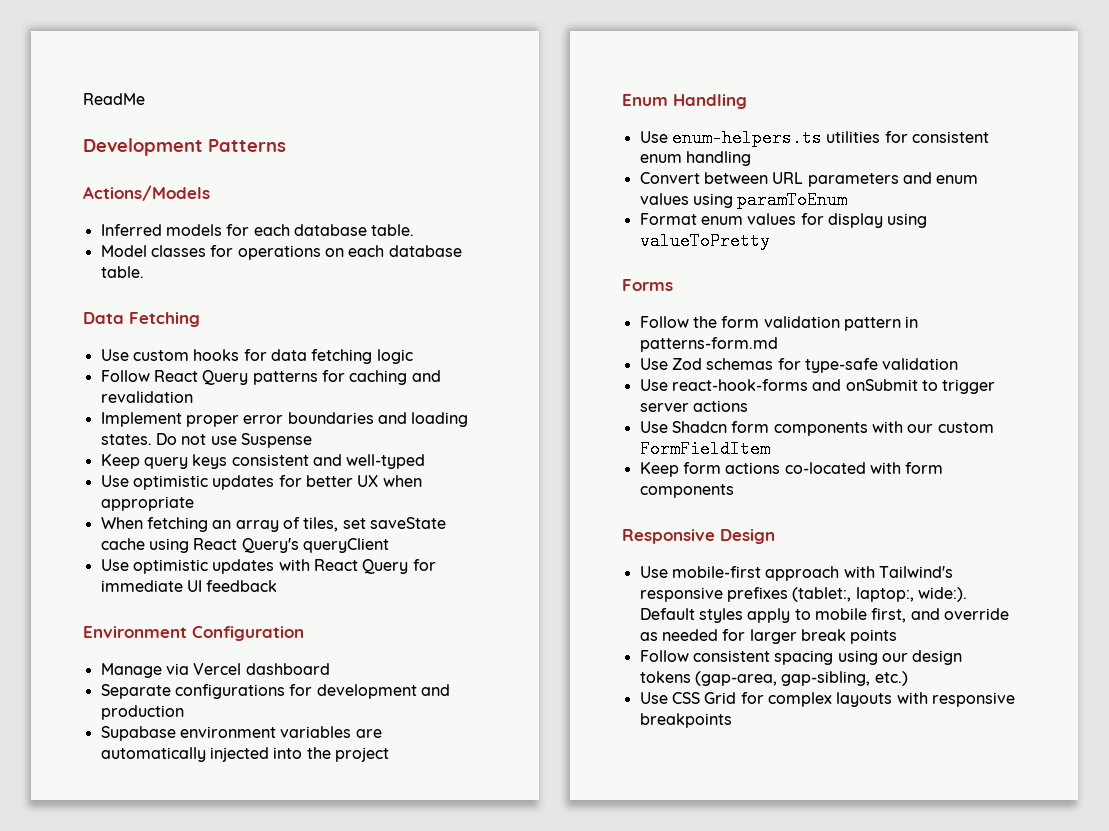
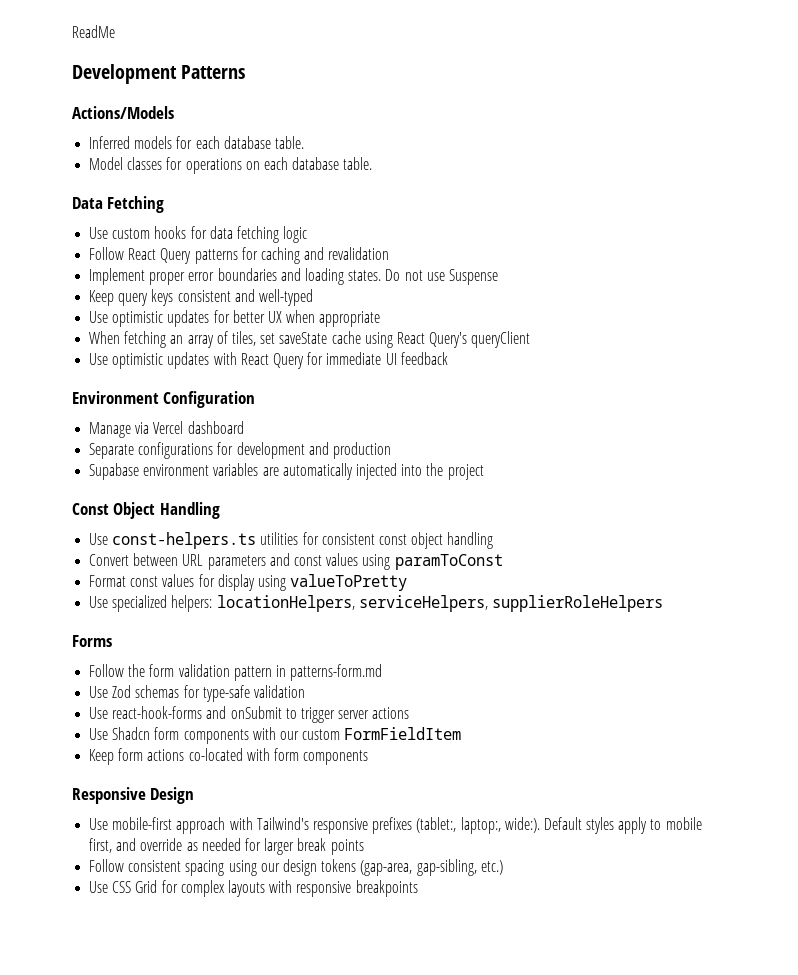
- Enum Handling
+ Const Object Handling
- Use enum-helpers.ts utilities for consistent enum handling
+ Use const-helpers.ts utilities for consistent const object handling
- Convert between URL parameters and enum values using paramToEnum
+ Convert between URL parameters and const values using paramToConst
- Format enum values for display using valueToPretty
+ Format const values for display using valueToPretty
+ Use specialized helpers: locationHelpers, serviceHelpers, supplierRoleHelpers

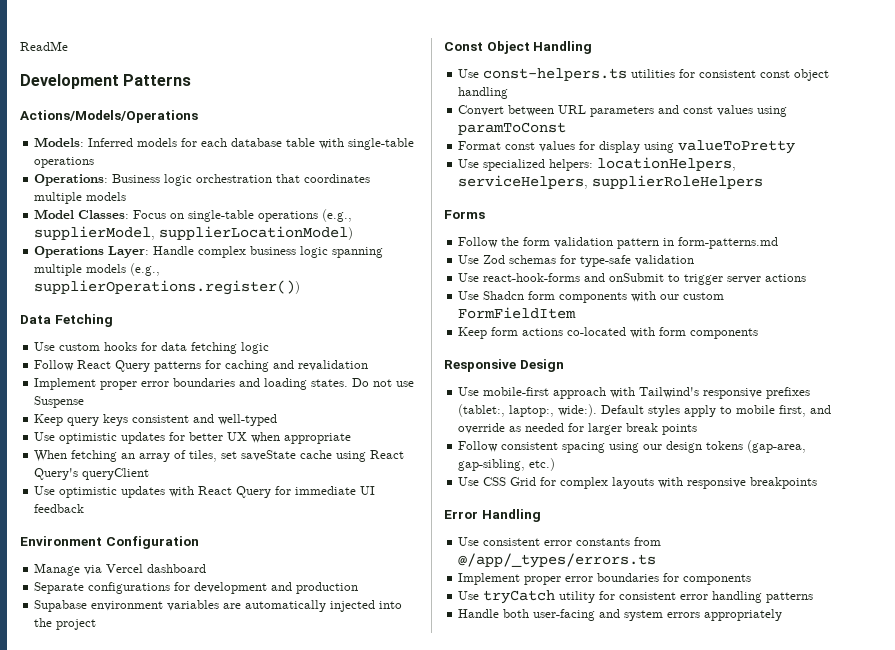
- Actions/Models
- Inferred models for each database table.
- Model classes for operations on each database table.
+ Actions/Models/Operations
+ Models: Inferred models for each database table with single-table operations
+ Operations: Business logic orchestration that coordinates multiple models
+ Model Classes: Focus on single-table operations (e.g., supplierModel, supplierLocationModel)
+ Operations Layer: Handle complex business logic spanning multiple models (e.g., supplierOperations.register())
- Follow the form validation pattern in patterns-form.md
+ Follow the form validation pattern in form-patterns.md
+ Error Handling
+ Use consistent error constants from @/app/_types/errors.ts
+ Implement proper error boundaries for components
+ Use tryCatch utility for consistent error handling patterns
+ Handle both user-facing and system errors appropriately

